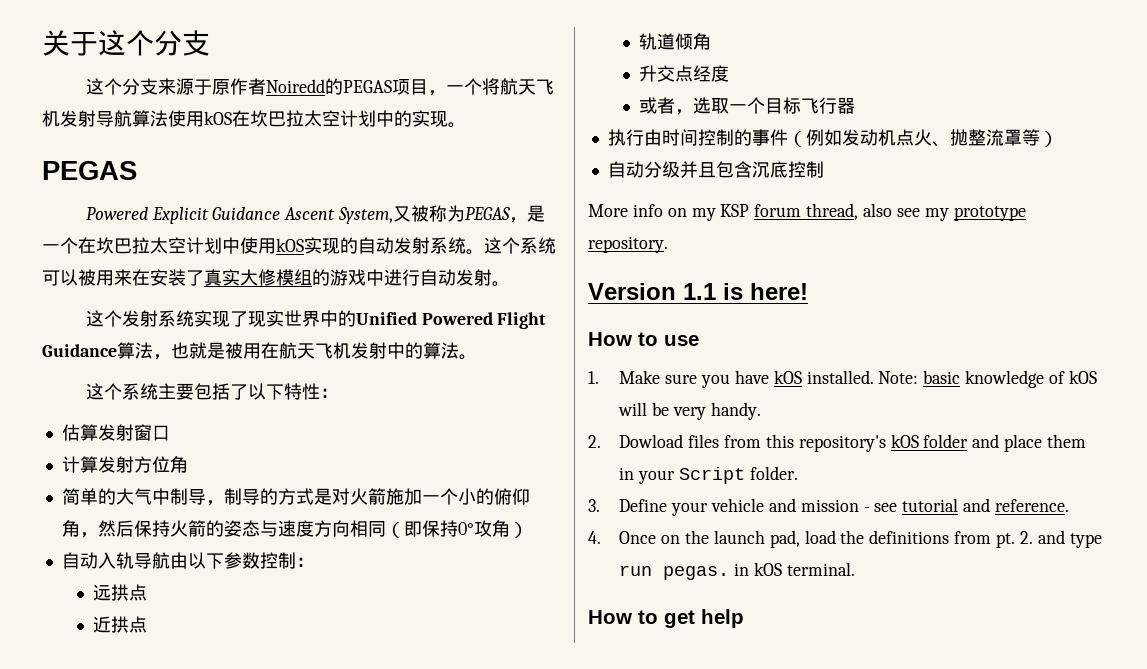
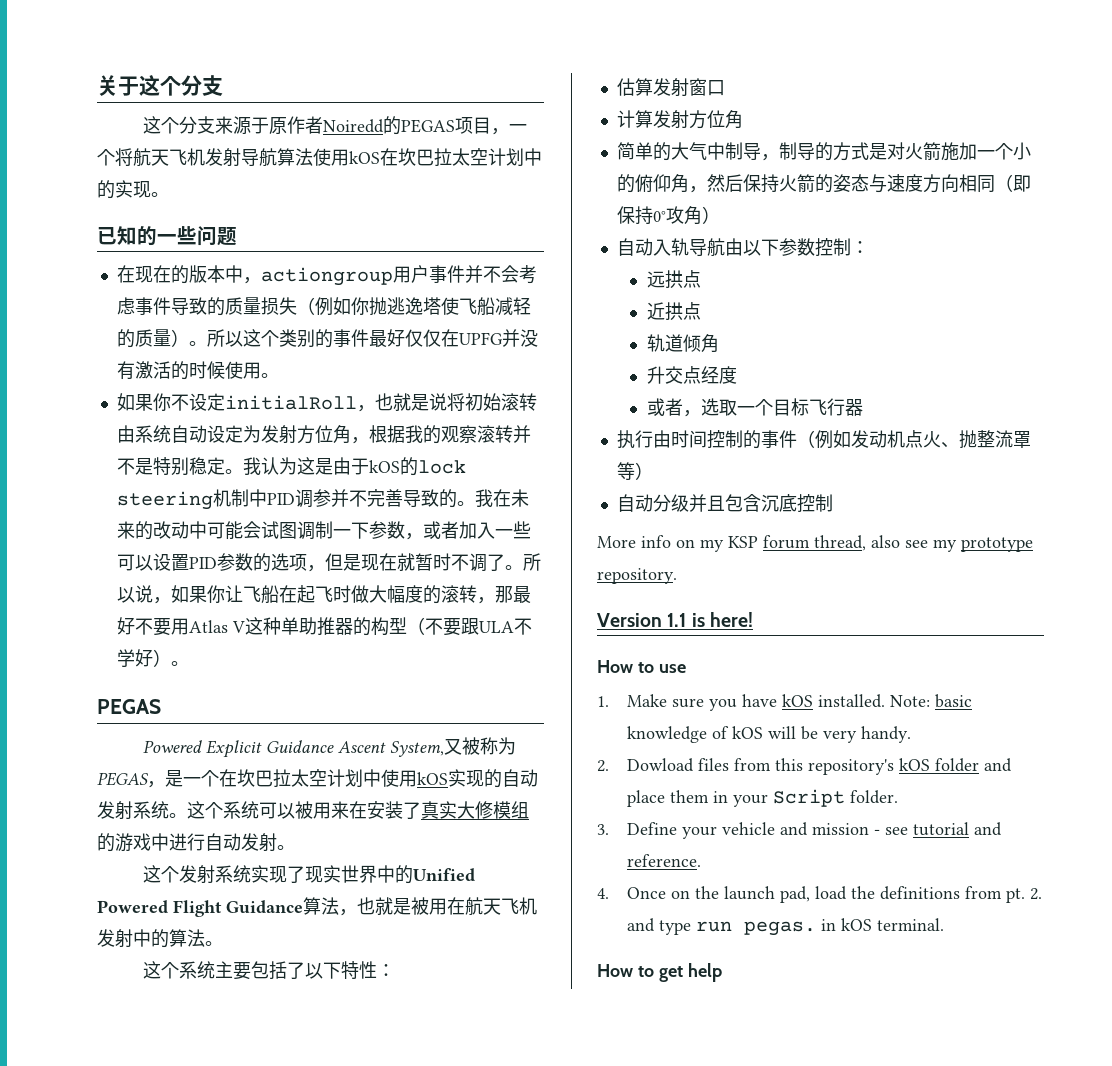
+ 已知的一些问题
+ 在现在的版本中，actiongroup用户事件并不会考虑事件导致的质量损失（例如你抛逃逸塔使飞船减轻的质量）。所以这个类别的事件最好仅仅在UPFG并没有激活的时候使用。
+ 如果你不设定initialRoll，也就是说将初始滚转由系统自动设定为发射方位角，根据我的观察滚转并不是特别稳定。我认为这是由于kOS的lock steering机制中PID调参并不完善导致的。我在未来的改动中可能会试图调制一下参数，或者加入一些可以设置PID参数的选项，但是现在就暂时不调了。所以说，如果你让飞船在起飞时做大幅度的滚转，那最好不要用Atlas V这种单助推器的构型（不要跟ULA不学好）。

